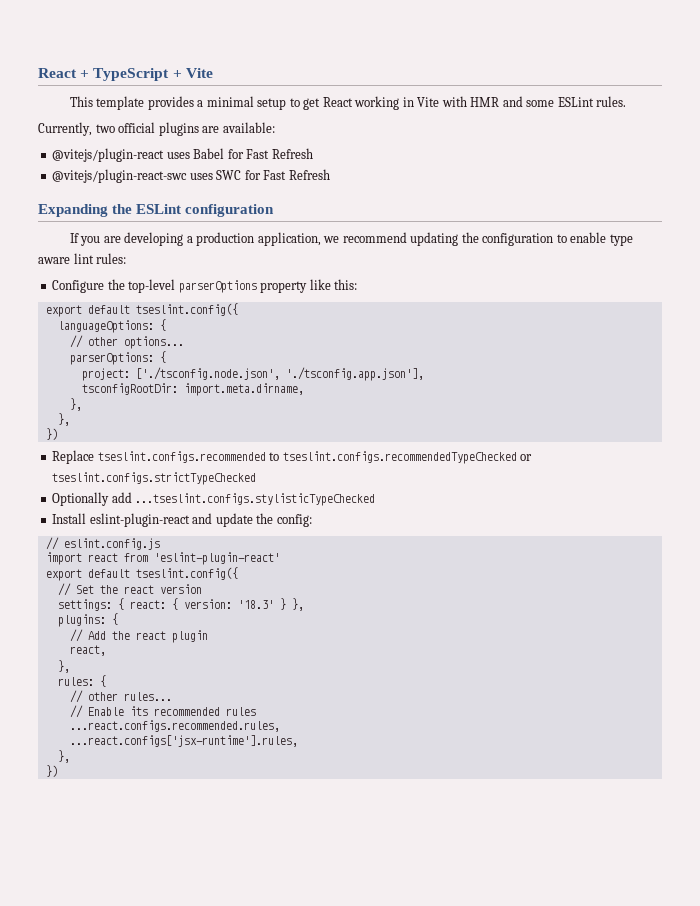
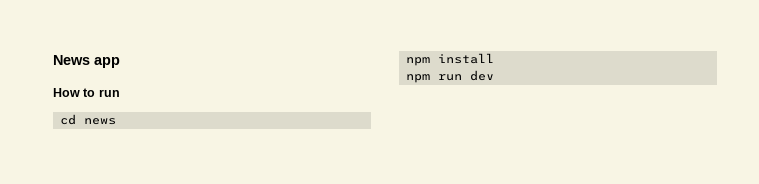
- React + TypeScript + Vite
- This template provides a minimal setup to get React working in Vite with HMR and some ESLint rules.
- Currently, two official plugins are available:
- @vitejs/plugin-react uses Babel for Fast Refresh
- @vitejs/plugin-react-swc uses SWC for Fast Refresh
- Expanding the ESLint configuration
- If you are developing a production application, we recommend updating the configuration to enable type aware lint rules:
- Configure the top-level parserOptions property like this:
- export default tseslint.config({
- languageOptions: {
- // other options...
- parserOptions: {
- project: ['./tsconfig.node.json', './tsconfig.app.json'],
- tsconfigRootDir: import.meta.dirname,
- },
- },
- })
- Replace tseslint.configs.recommended to tseslint.configs.recommendedTypeChecked or tseslint.configs.strictTypeChecked
- Optionally add ...tseslint.configs.stylisticTypeChecked
- Install eslint-plugin-react and update the config:
- // eslint.config.js
- import react from 'eslint-plugin-react'
- export default tseslint.config({
- // Set the react version
- settings: { react: { version: '18.3' } },
- plugins: {
- // Add the react plugin
- react,
- },
- rules: {
- // other rules...
- // Enable its recommended rules
- ...react.configs.recommended.rules,
- ...react.configs['jsx-runtime'].rules,
- },
- })
+ News app
+ How to run
+ cd news
+ npm install
+ npm run dev

